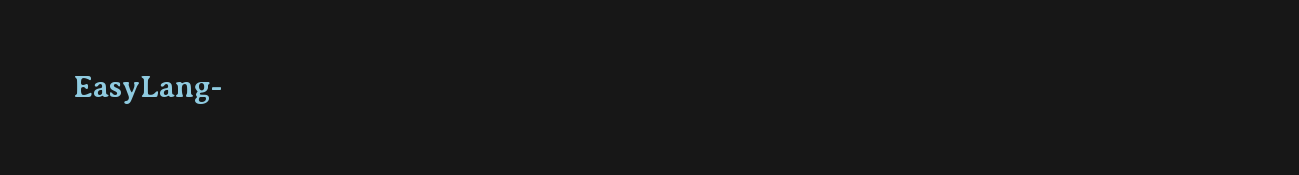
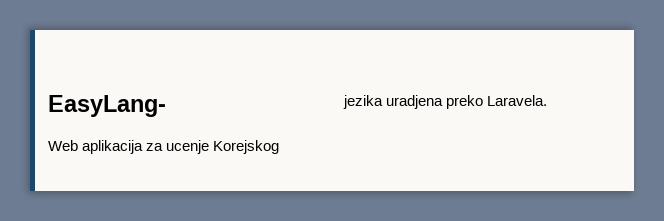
+ Web aplikacija za ucenje Korejskog jezika uradjena preko Laravela.

